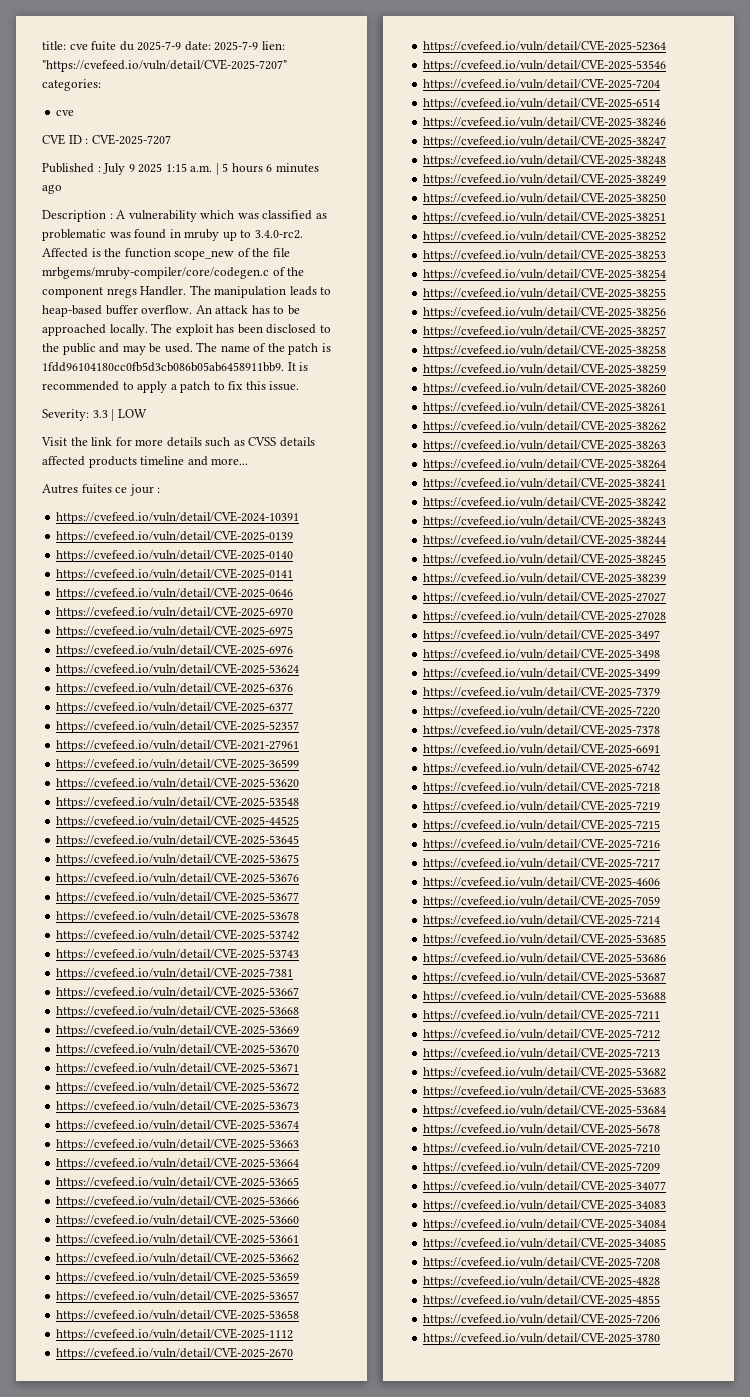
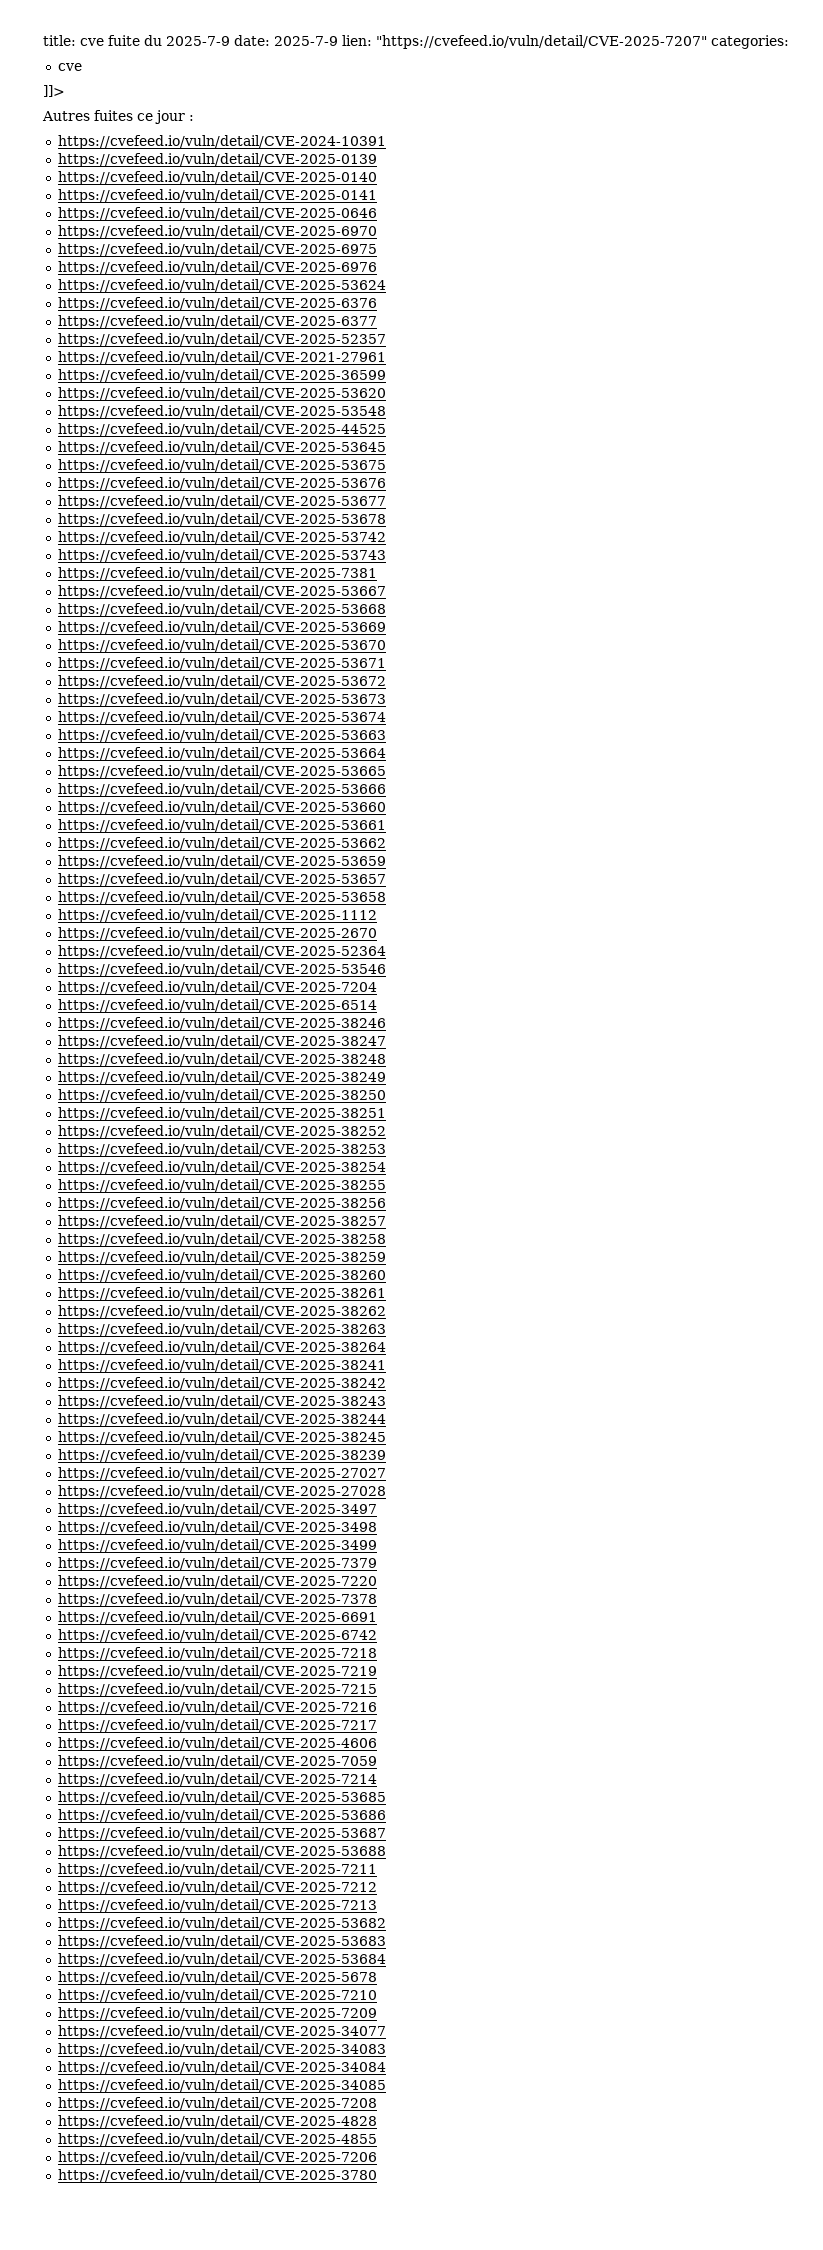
- CVE ID : CVE-2025-7207
- Published : July 9 2025 1:15 a.m. | 5 hours 6 minutes ago
- Description : A vulnerability which was classified as problematic was found in mruby up to 3.4.0-rc2. Affected is the function scope_new of the file mrbgems/mruby-compiler/core/codegen.c of the component nregs Handler. The manipulation leads to heap-based buffer overflow. An attack has to be approached locally. The exploit has been disclosed to the public and may be used. The name of the patch is 1fdd96104180cc0fb5d3cb086b05ab6458911bb9. It is recommended to apply a patch to fix this issue.
- Severity: 3.3 | LOW
- Visit the link for more details such as CVSS details affected products timeline and more...
+ ]]>

